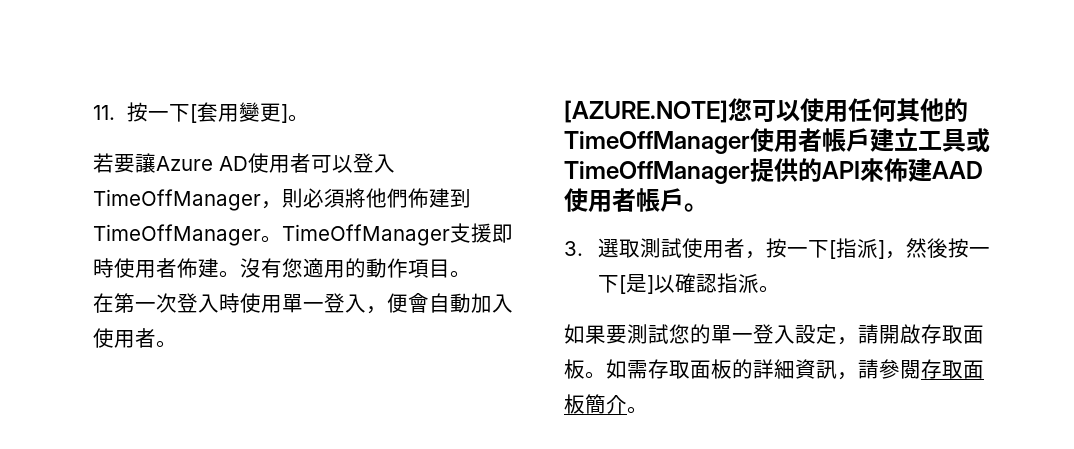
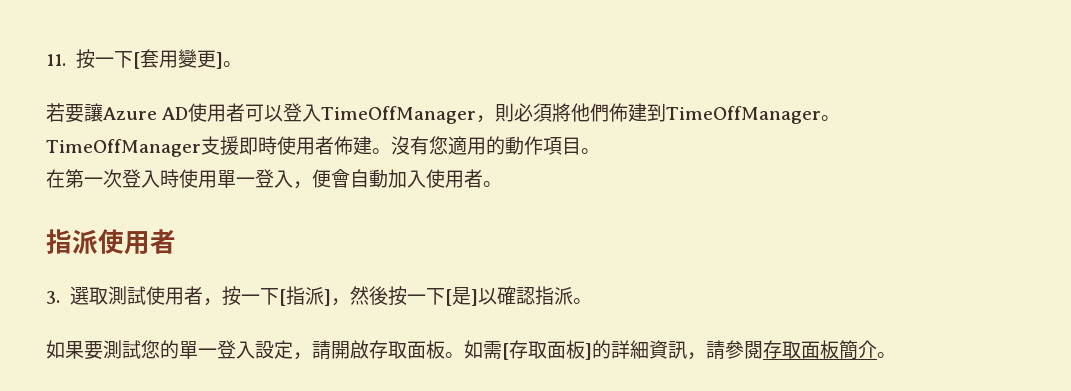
- 若要讓Azure AD使用者可以登入TimeOffManager，則必須將他們佈建到TimeOffManager。TimeOffManager支援即時使用者佈建。
+ 若要讓Azure AD使用者可以登入TimeOffManager，則必須將他們佈建到TimeOffManager。
+ TimeOffManager支援即時使用者佈建。
- [AZURE.NOTE]您可以使用任何其他的TimeOffManager使用者帳戶建立工具或TimeOffManager提供的API來佈建AAD使用者帳戶。
+ 指派使用者
- 如需存取面板的詳細資訊，請參閱存取面板簡介。
+ 如需[存取面板]的詳細資訊，請參閱存取面板簡介。

